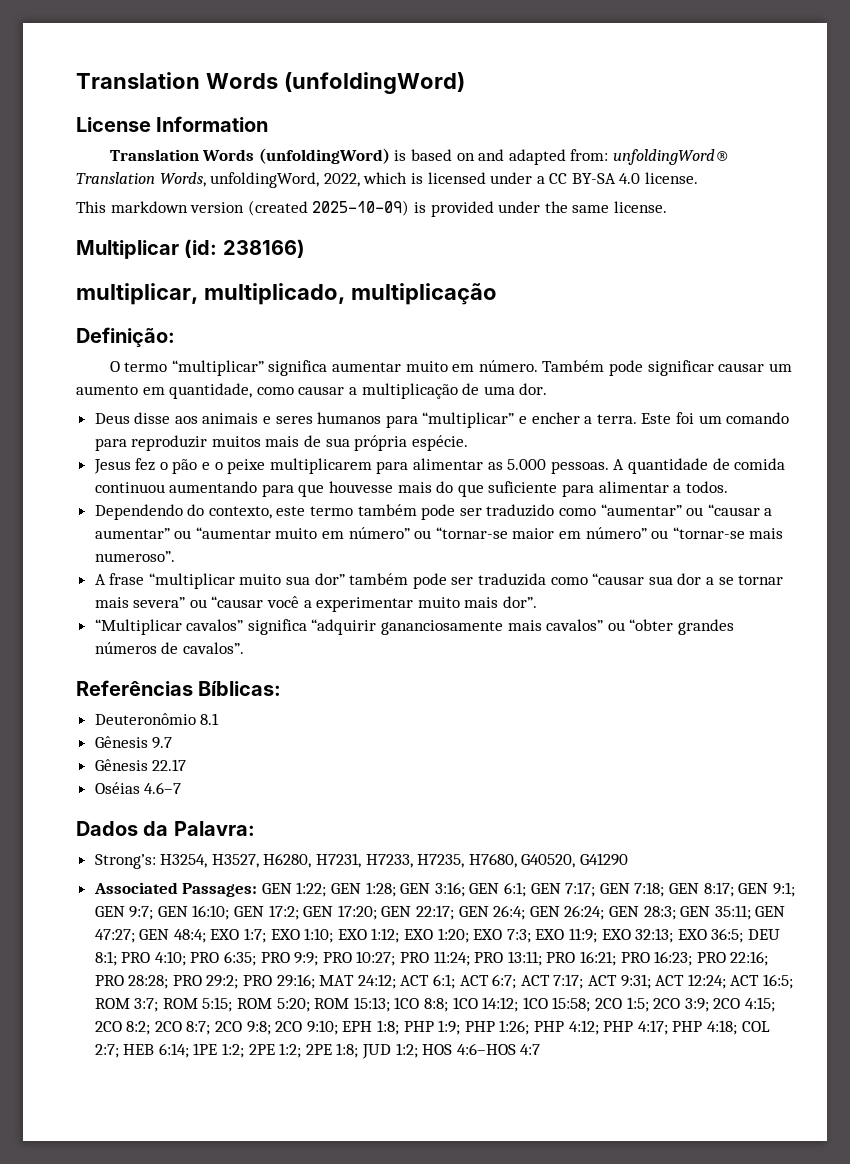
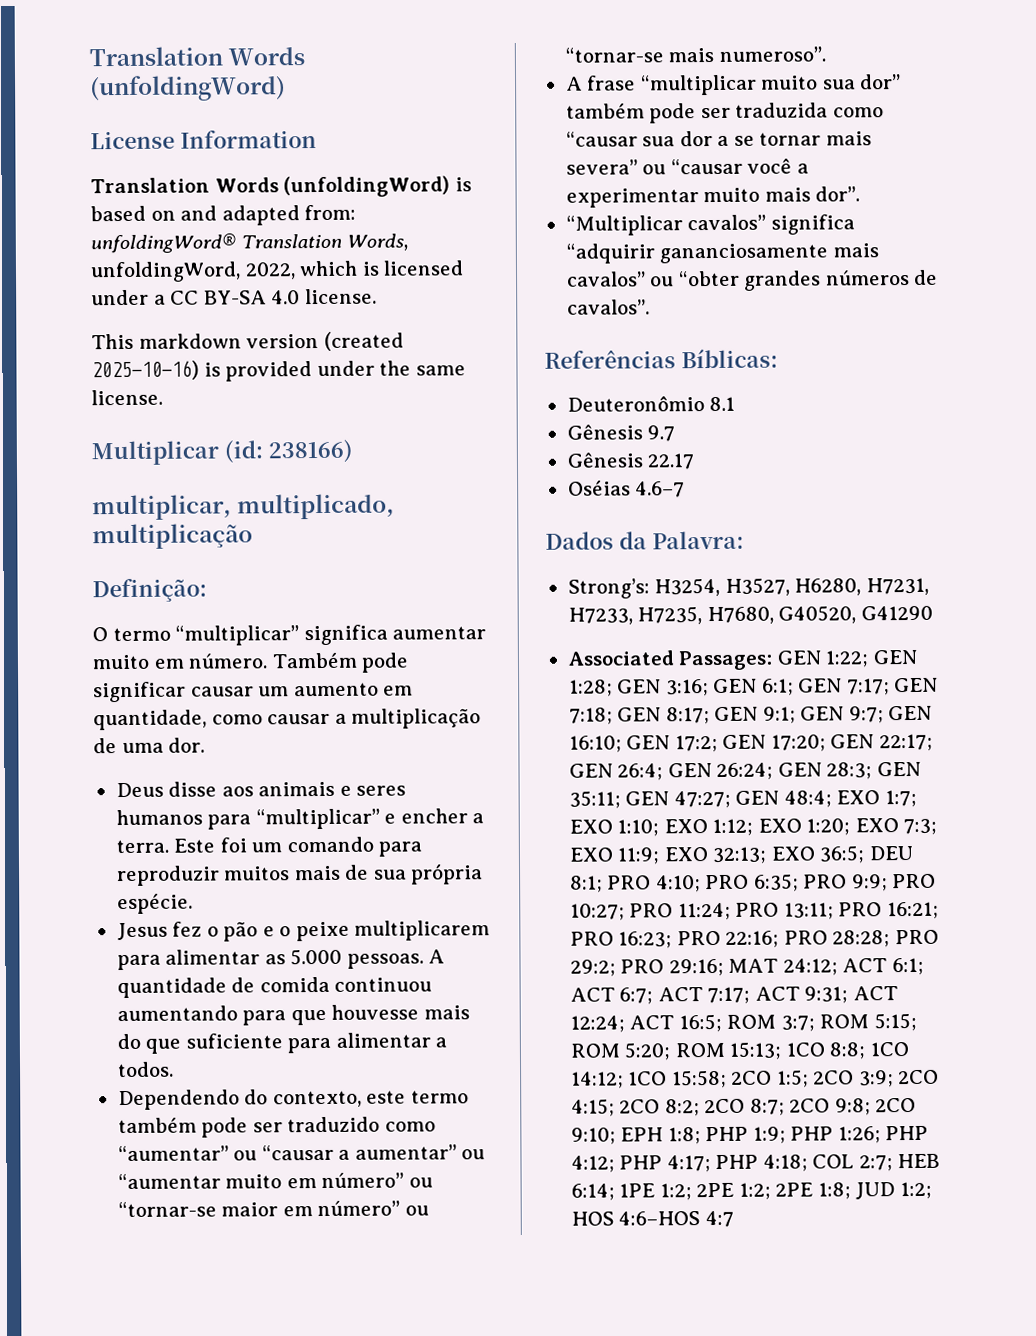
- This markdown version (created 2025-10-09) is provided under the same license.
+ This markdown version (created 2025-10-16) is provided under the same license.

